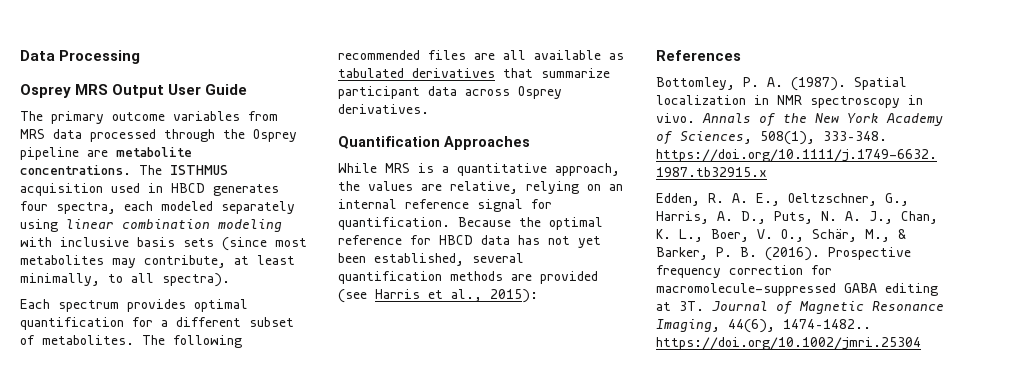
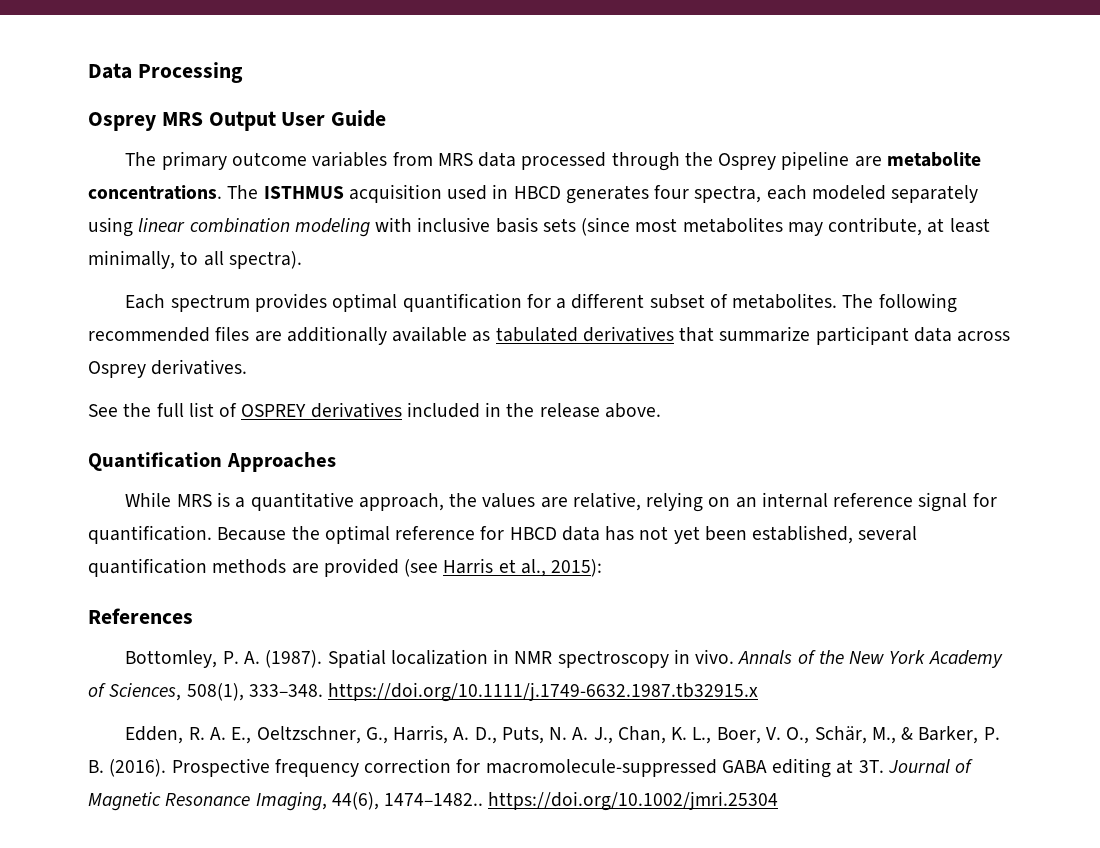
- The following recommended files are all available as tabulated derivatives that summarize participant data across Osprey derivatives.
+ The following recommended files are additionally available as tabulated derivatives that summarize participant data across Osprey derivatives.
+ See the full list of OSPREY derivatives included in the release above.

